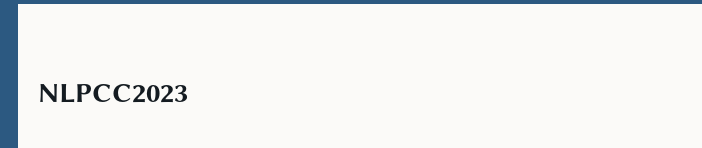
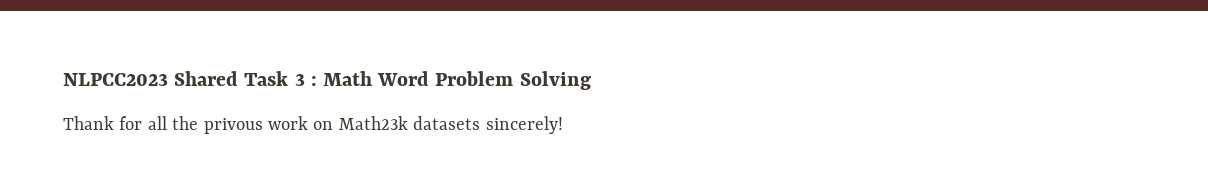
- NLPCC2023
+ NLPCC2023 Shared Task 3 : Math Word Problem Solving
+ Thank for all the privous work on Math23k datasets sincerely!

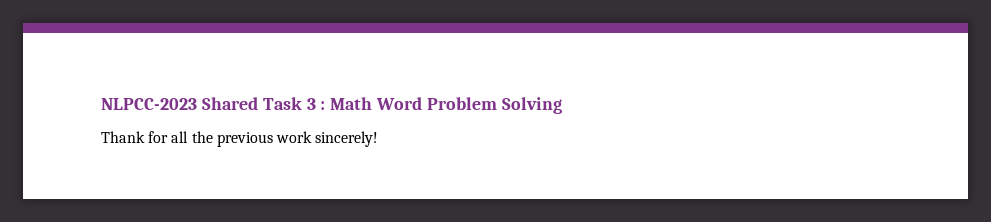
- NLPCC2023 Shared Task 3 : Math Word Problem Solving
+ NLPCC-2023 Shared Task 3 : Math Word Problem Solving
- Thank for all the privous work on Math23k datasets sincerely!
+ Thank for all the previous work sincerely!

